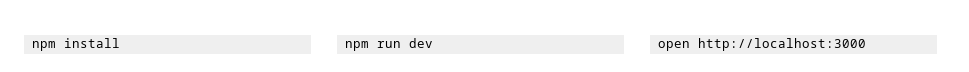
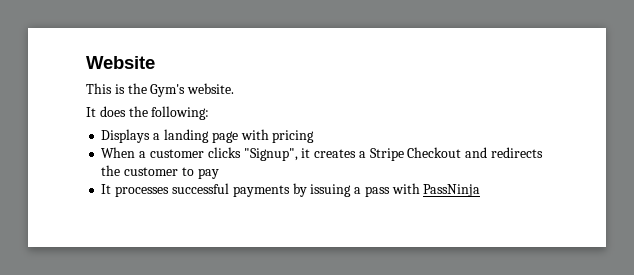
- npm install
- npm run dev
- open http://localhost:3000
+ Website
+ This is the Gym's website.
+ It does the following:
+ Displays a landing page with pricing
+ When a customer clicks "Signup", it creates a Stripe Checkout and redirects the customer to pay
+ It processes successful payments by issuing a pass with PassNinja

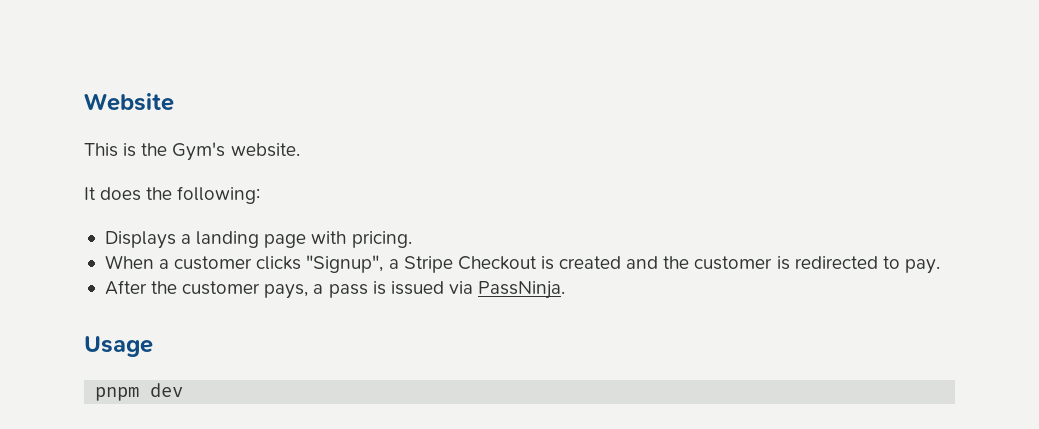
- Displays a landing page with pricing
+ Displays a landing page with pricing.
- When a customer clicks "Signup", it creates a Stripe Checkout and redirects the customer to pay
- It processes successful payments by issuing a pass with PassNinja
+ When a customer clicks "Signup", a Stripe Checkout is created and the customer is redirected to pay.
+ After the customer pays, a pass is issued via PassNinja.
+ Usage
+ pnpm dev

